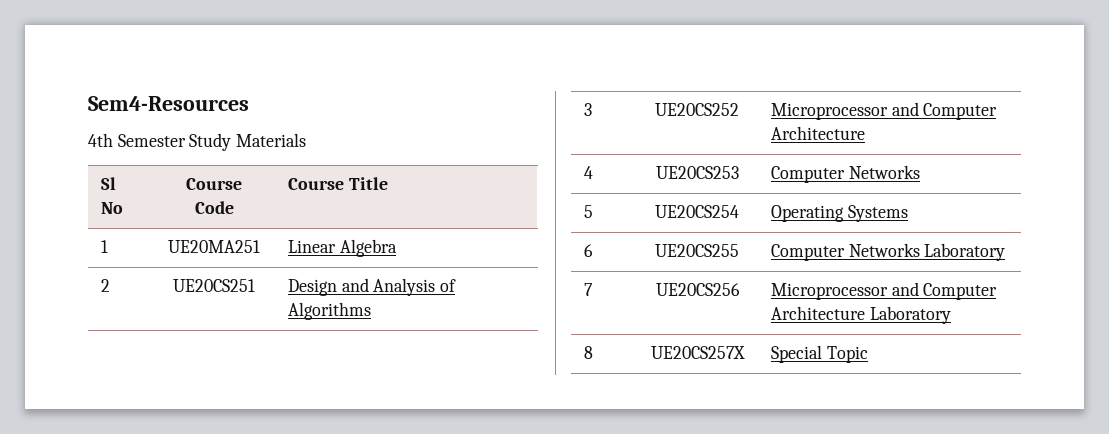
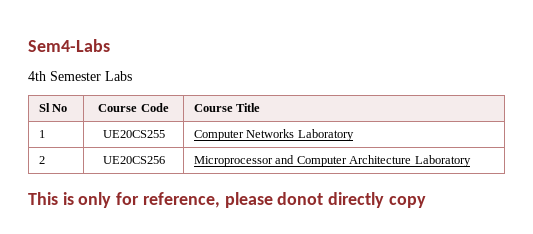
- Sem4-Resources
+ Sem4-Labs
- 4th Semester Study Materials
+ 4th Semester Labs
- 1 | UE20MA251 | Linear Algebra
- 2 | UE20CS251 | Design and Analysis of Algorithms
- 3 | UE20CS252 | Microprocessor and Computer Architecture
- 4 | UE20CS253 | Computer Networks
- 5 | UE20CS254 | Operating Systems
- 6 | UE20CS255 | Computer Networks Laboratory
+ 1 | UE20CS255 | Computer Networks Laboratory
- 7 | UE20CS256 | Microprocessor and Computer Architecture Laboratory
+ 2 | UE20CS256 | Microprocessor and Computer Architecture Laboratory
- 8 | UE20CS257X | Special Topic
+ This is only for reference, please donot directly copy

